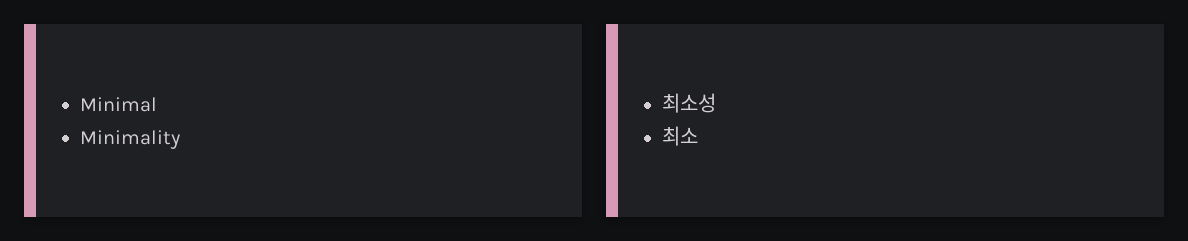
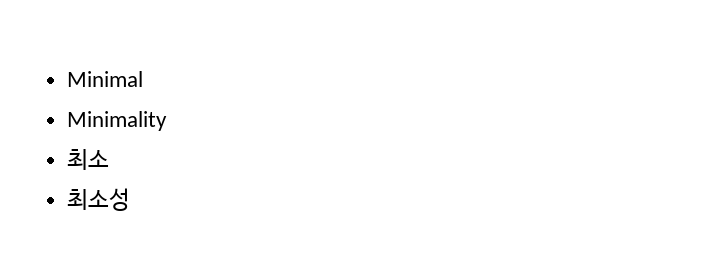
+ 최소
- 최소

